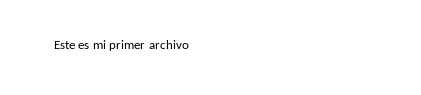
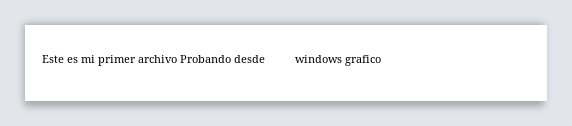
- Este es mi primer archivo
+ Este es mi primer archivo Probando desde windows grafico

